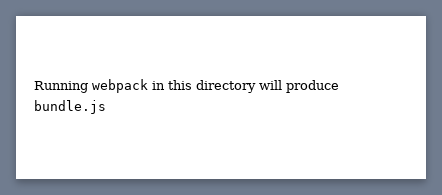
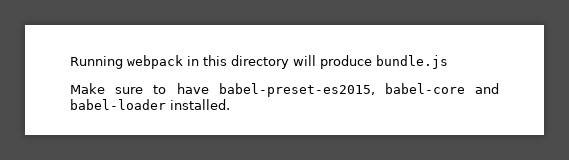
+ Make sure to have babel-preset-es2015, babel-core and babel-loader installed.

